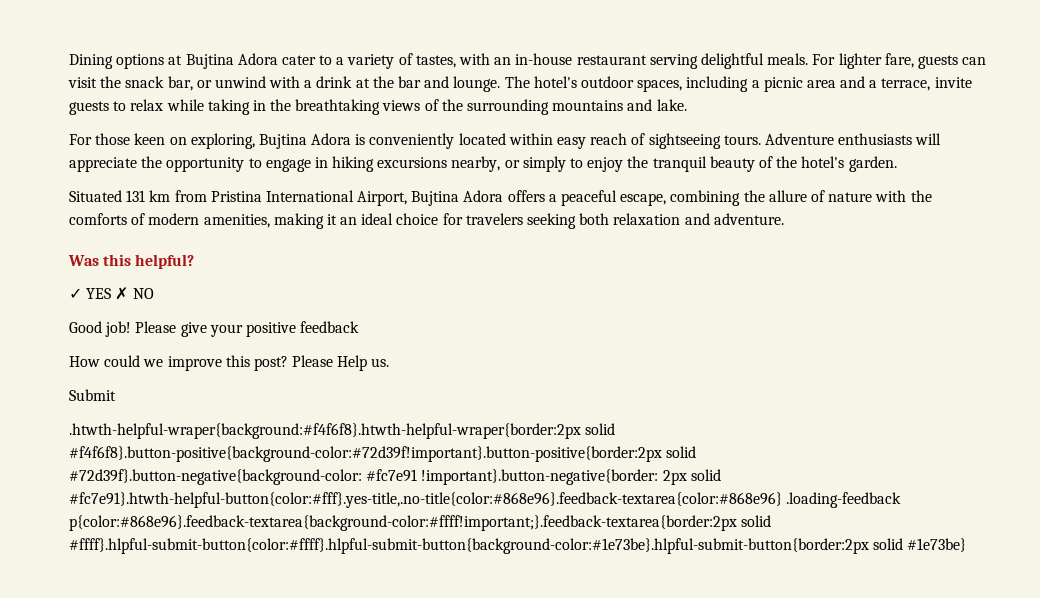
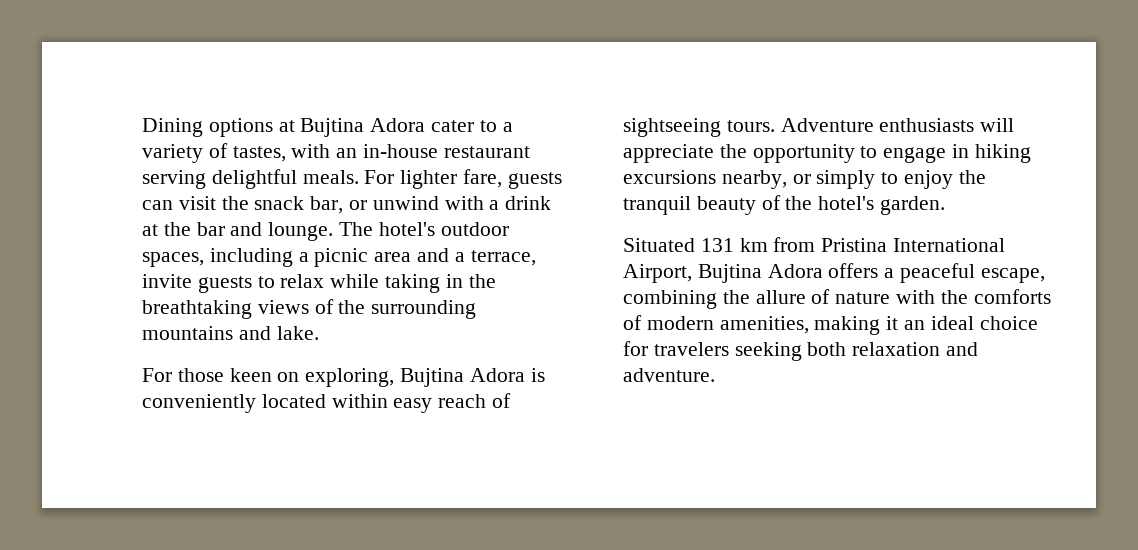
- Was this helpful?
- ✓ YES ✗ NO
- Good job! Please give your positive feedback
- How could we improve this post? Please Help us.
- Submit
- .htwth-helpful-wraper{background:#f4f6f8}.htwth-helpful-wraper{border:2px solid #f4f6f8}.button-positive{background-color:#72d39f!important}.button-positive{border:2px solid #72d39f}.button-negative{background-color: #fc7e91 !important}.button-negative{border: 2px solid #fc7e91}.htwth-helpful-button{color:#fff}.yes-title,.no-title{color:#868e96}.feedback-textarea{color:#868e96} .loading-feedback p{color:#868e96}.feedback-textarea{background-color:#ffff!important;}.feedback-textarea{border:2px solid #ffff}.hlpful-submit-button{color:#ffff}.hlpful-submit-button{background-color:#1e73be}.hlpful-submit-button{border:2px solid #1e73be}

